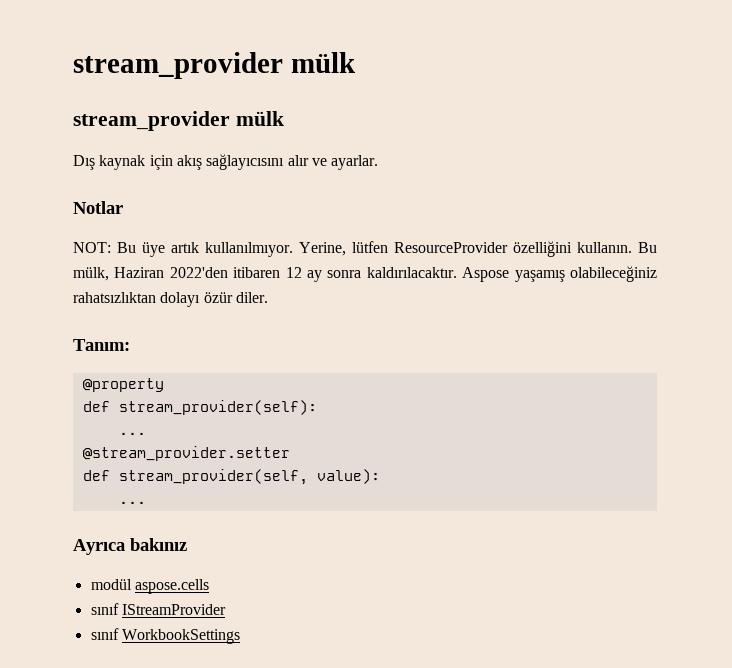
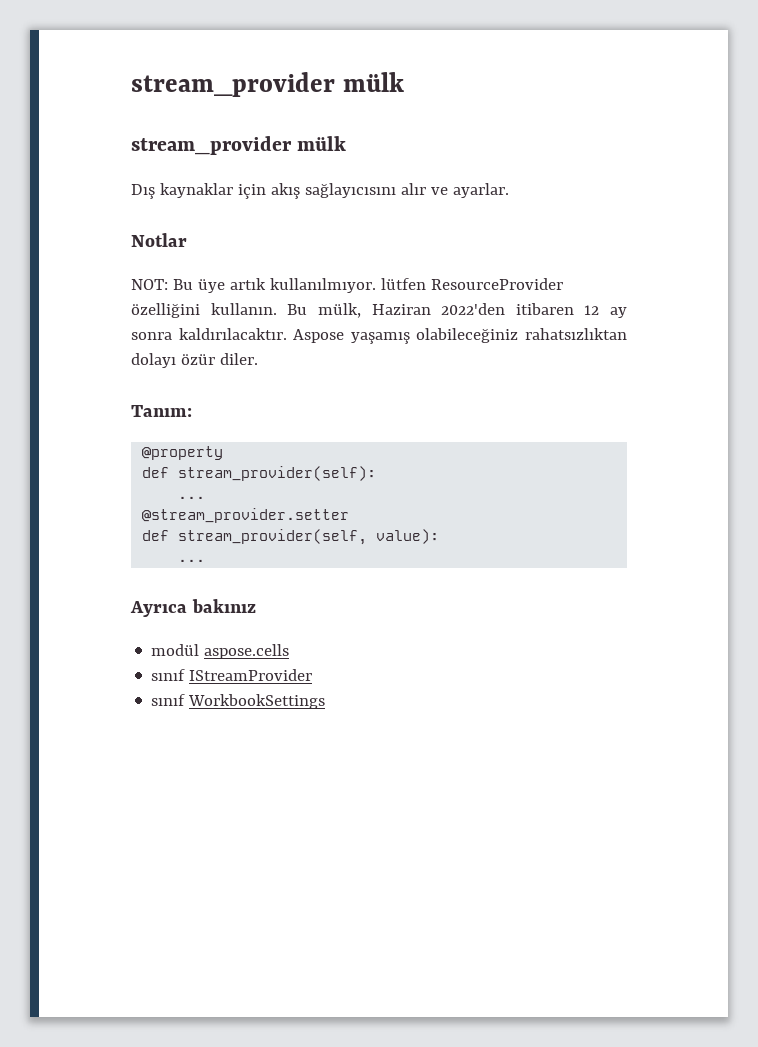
- Dış kaynak için akış sağlayıcısını alır ve ayarlar.
+ Dış kaynaklar için akış sağlayıcısını alır ve ayarlar.
- NOT: Bu üye artık kullanılmıyor. Yerine, lütfen ResourceProvider özelliğini kullanın.
+ NOT: Bu üye artık kullanılmıyor. lütfen ResourceProvider özelliğini kullanın.

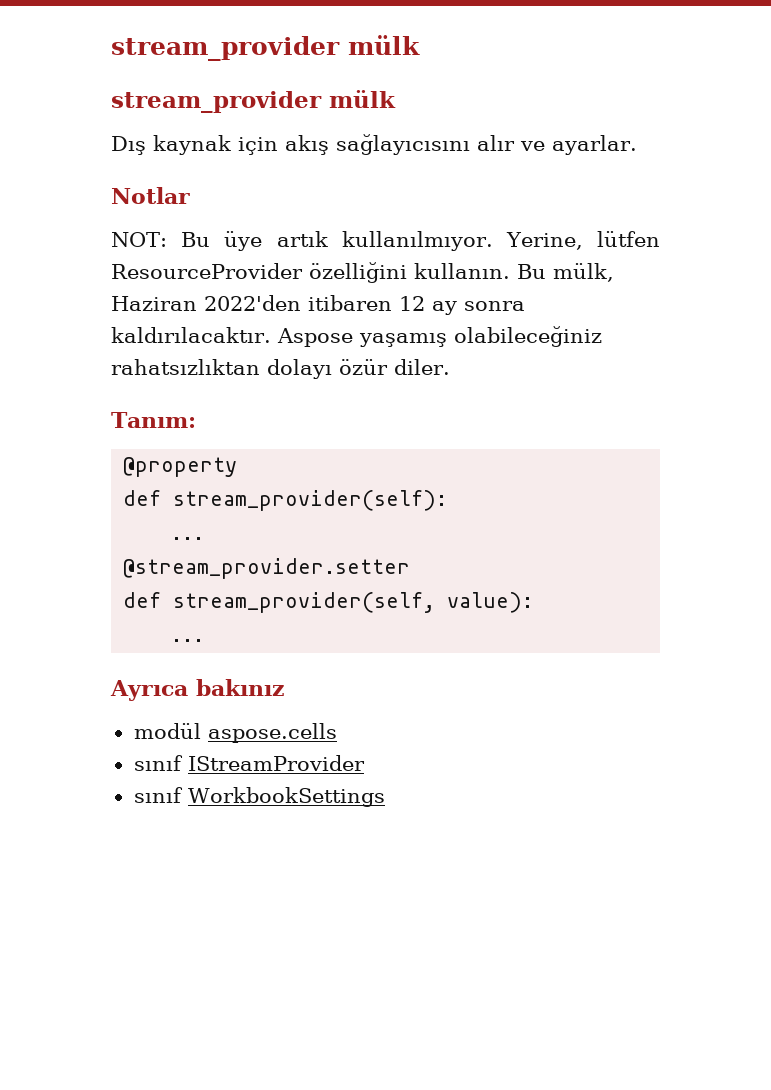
- Dış kaynaklar için akış sağlayıcısını alır ve ayarlar.
+ Dış kaynak için akış sağlayıcısını alır ve ayarlar.
- NOT: Bu üye artık kullanılmıyor. lütfen ResourceProvider özelliğini kullanın.
+ NOT: Bu üye artık kullanılmıyor. Yerine, lütfen ResourceProvider özelliğini kullanın.

